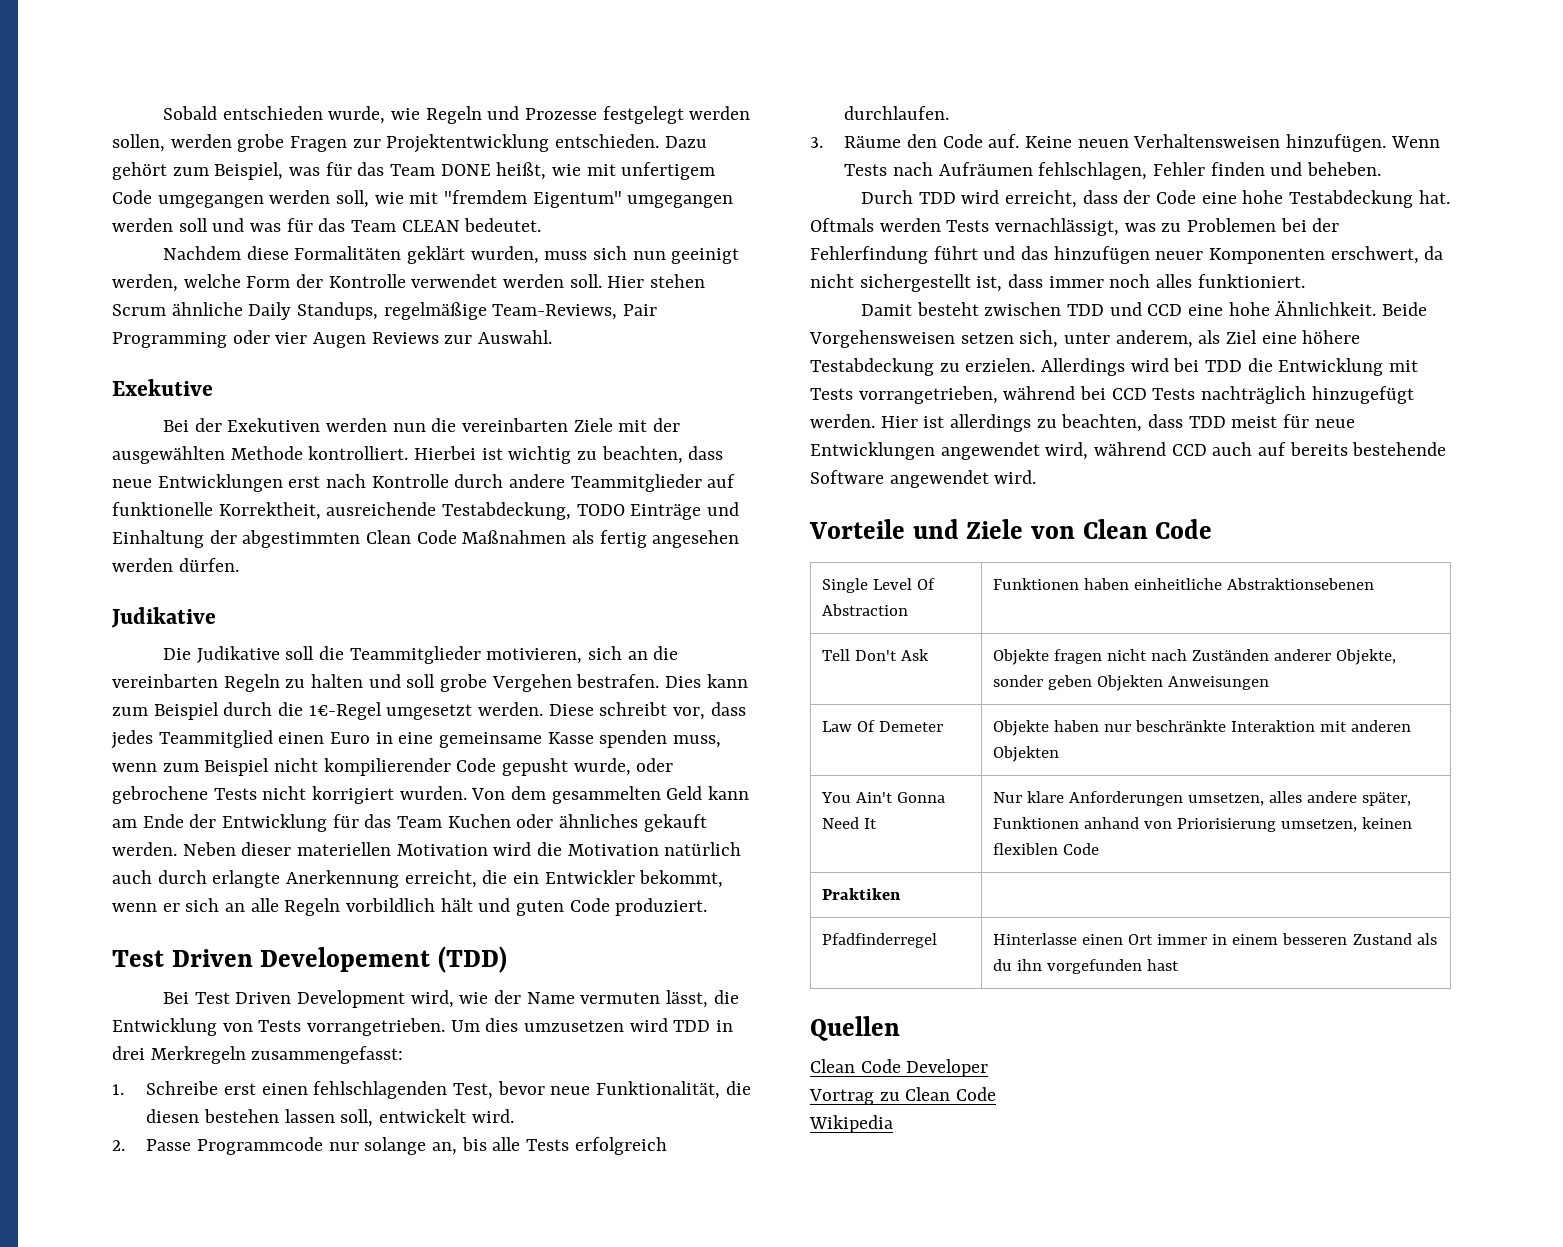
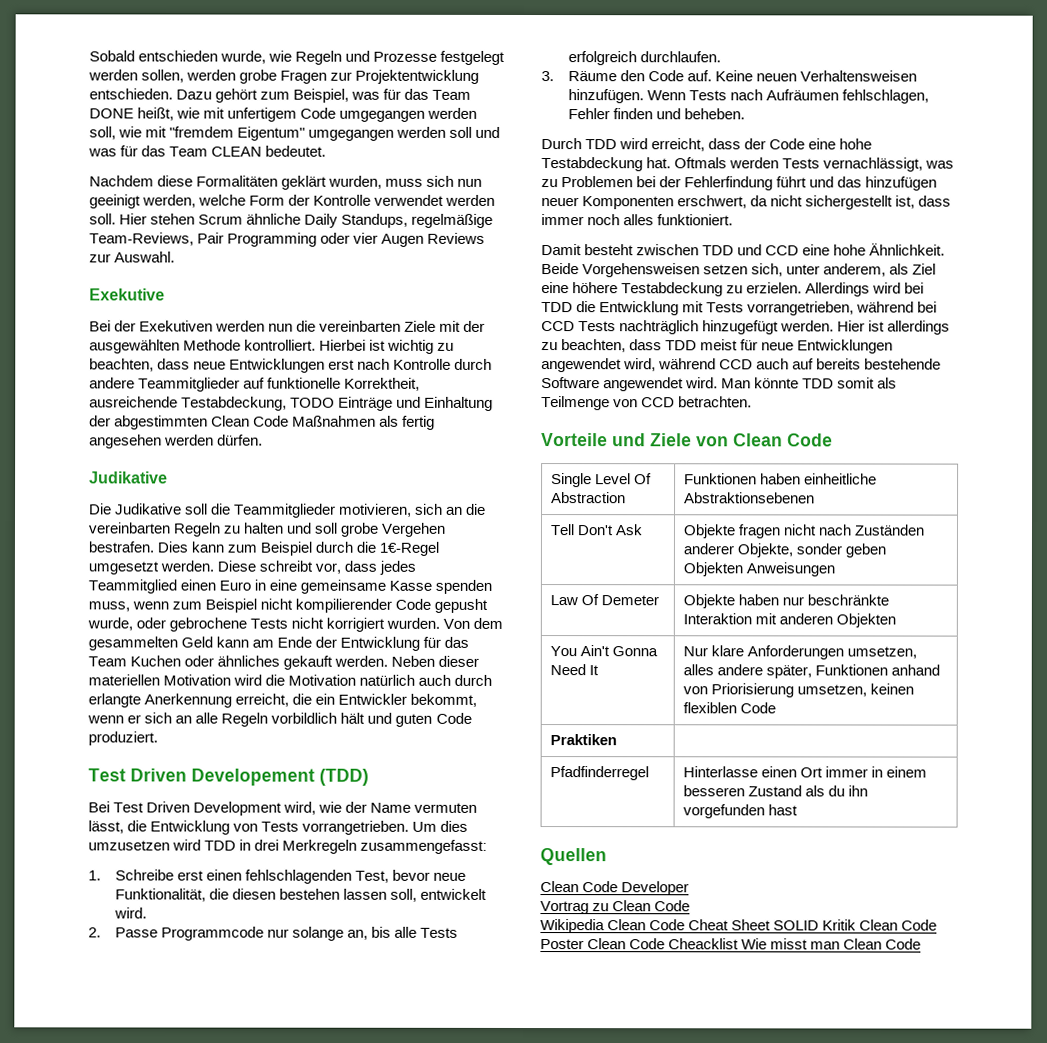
+ Man könnte TDD somit als Teilmenge von CCD betrachten.
- Wikipedia
+ Wikipedia Clean Code Cheat Sheet SOLID Kritik Clean Code Poster Clean Code Cheacklist Wie misst man Clean Code

